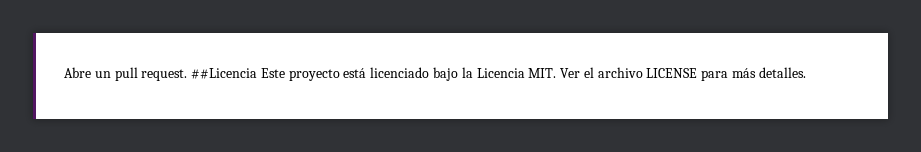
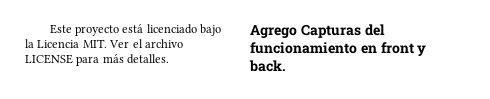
- Abre un pull request. ##Licencia Este proyecto está licenciado bajo la Licencia MIT. Ver el archivo LICENSE para más detalles.
+ Este proyecto está licenciado bajo la Licencia MIT. Ver el archivo LICENSE para más detalles.
+ Agrego Capturas del funcionamiento en front y back.

